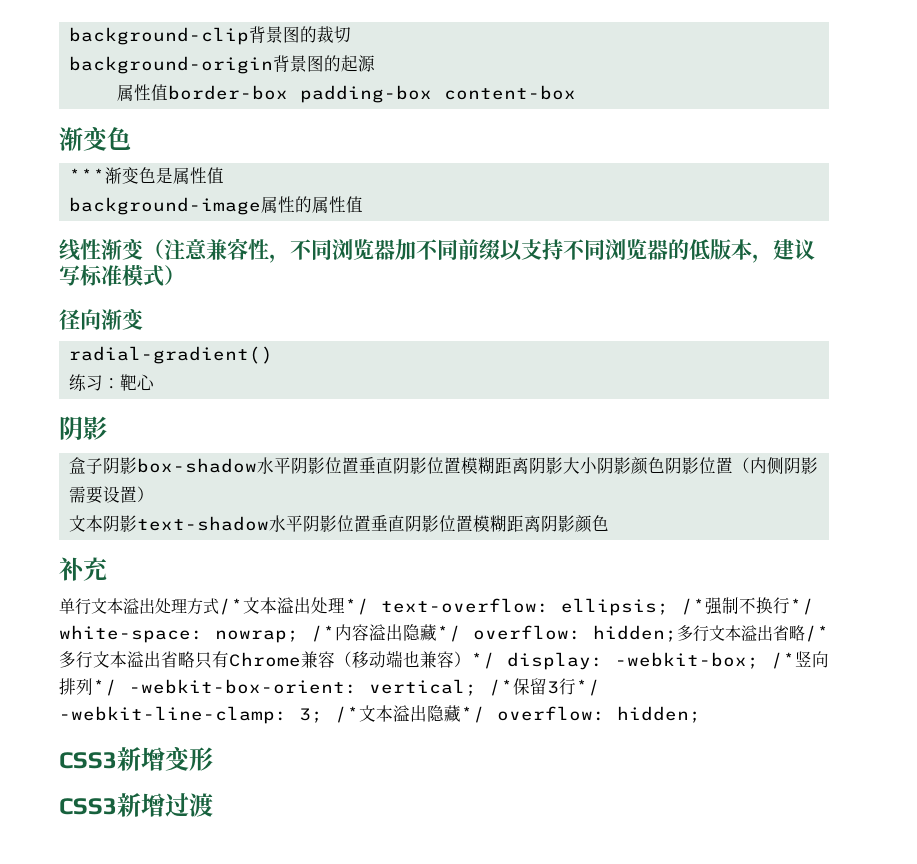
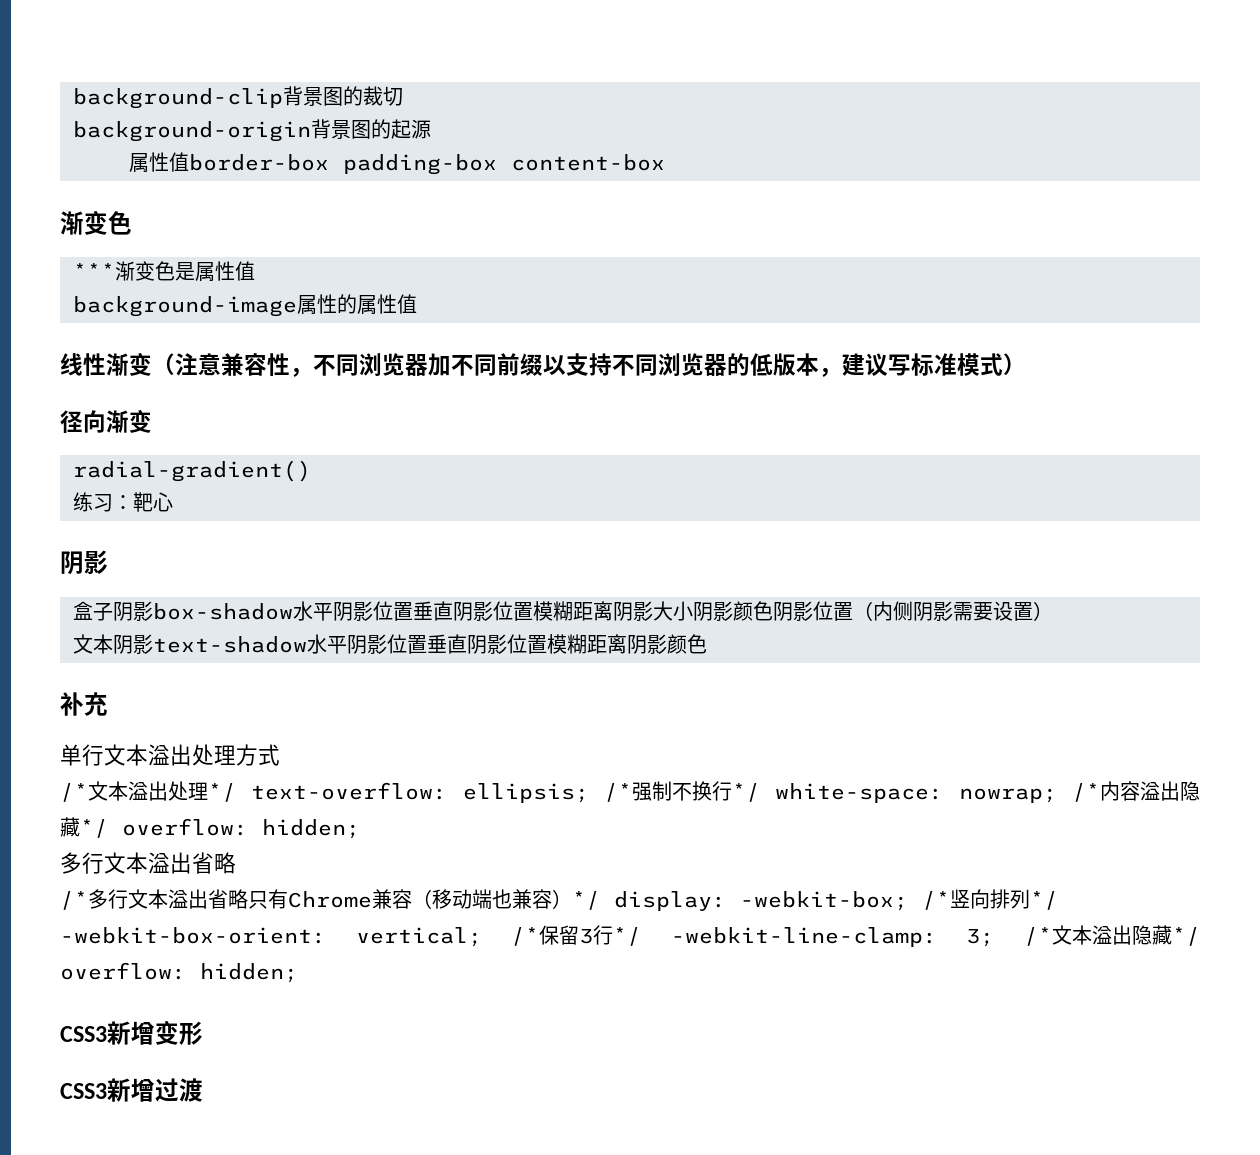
- 单行文本溢出处理方式/*文本溢出处理*/ text-overflow: ellipsis; /*强制不换行*/ white-space: nowrap; /*内容溢出隐藏*/ overflow: hidden;多行文本溢出省略/*多行文本溢出省略只有Chrome兼容（移动端也兼容）*/ display: -webkit-box; /*竖向排列*/ -webkit-box-orient: vertical; /*保留3行*/ -webkit-line-clamp: 3; /*文本溢出隐藏*/ overflow: hidden;
+ 单行文本溢出处理方式
+ /*文本溢出处理*/ text-overflow: ellipsis; /*强制不换行*/ white-space: nowrap; /*内容溢出隐藏*/ overflow: hidden;
+ 多行文本溢出省略
+ /*多行文本溢出省略只有Chrome兼容（移动端也兼容）*/ display: -webkit-box; /*竖向排列*/ -webkit-box-orient: vertical; /*保留3行*/ -webkit-line-clamp: 3; /*文本溢出隐藏*/ overflow: hidden;

